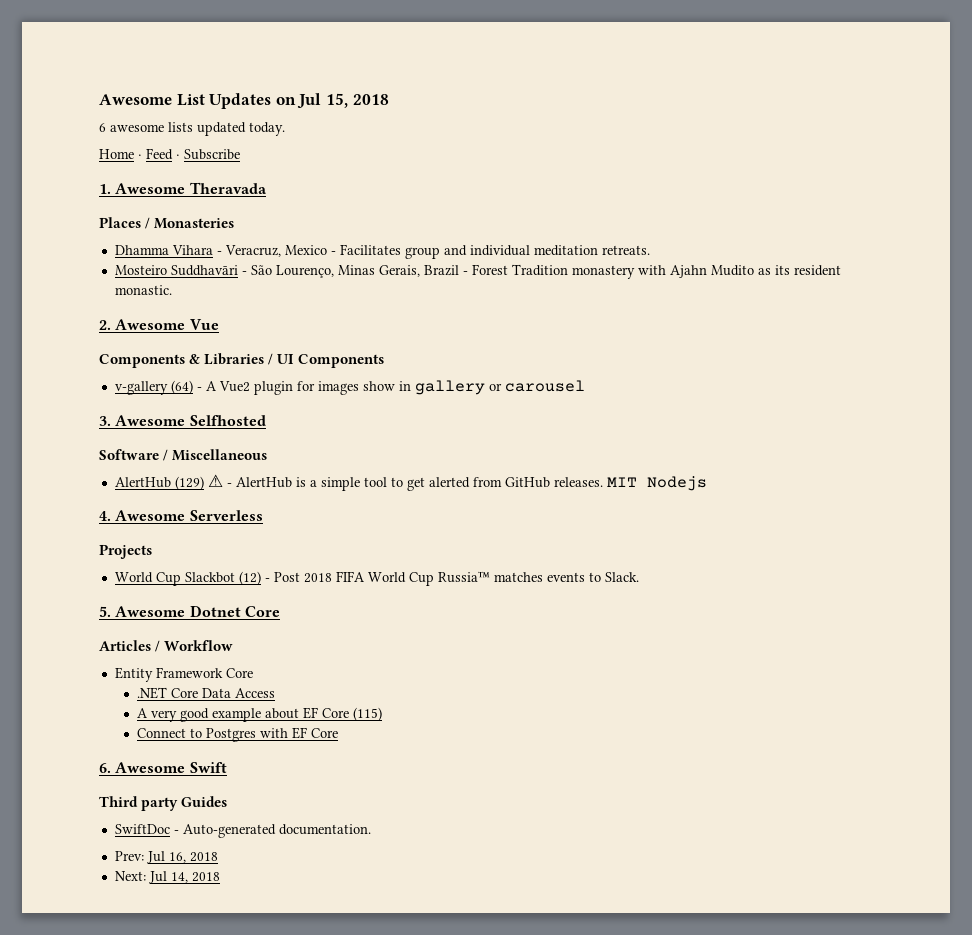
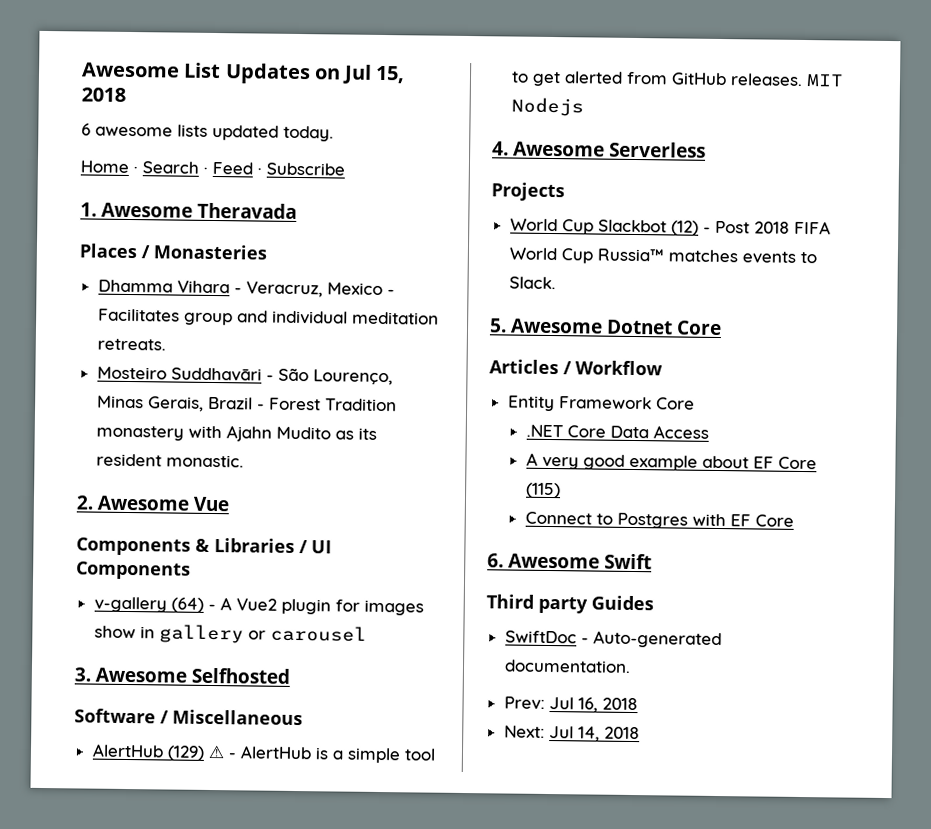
- Home · Feed · Subscribe
+ Home · Search · Feed · Subscribe

